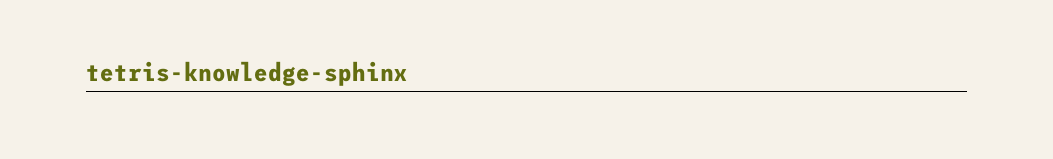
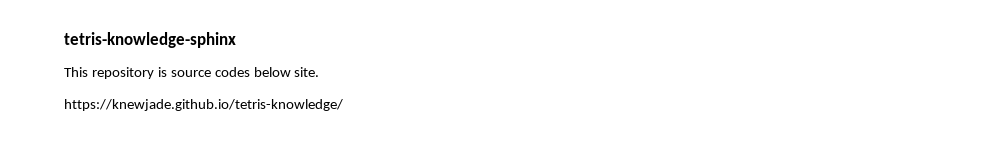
+ This repository is source codes below site.
+ https://knewjade.github.io/tetris-knowledge/

